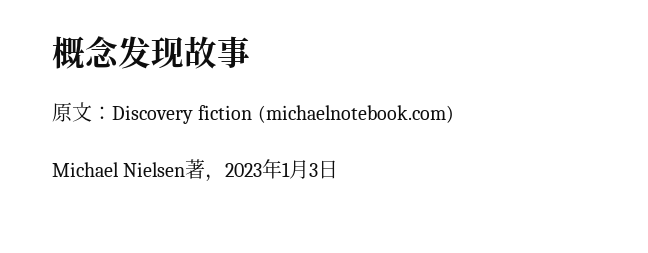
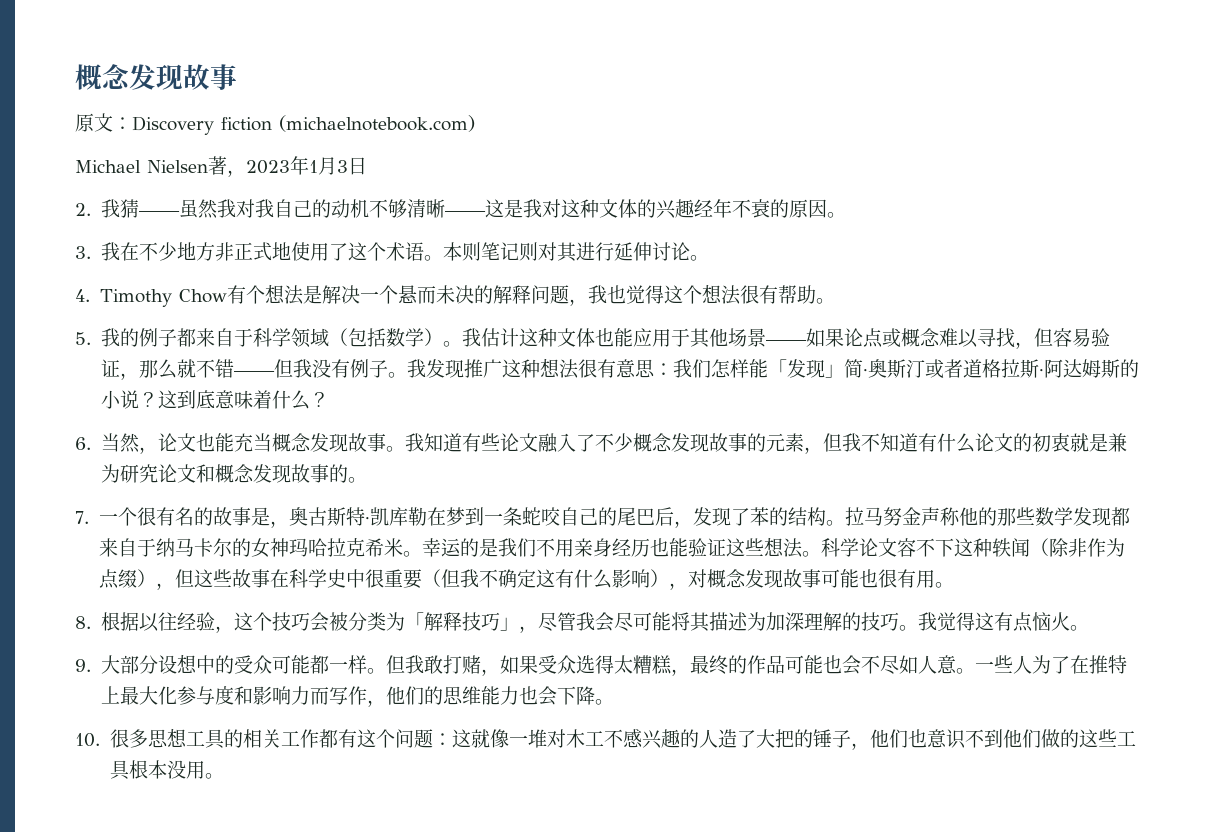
+ 2.我猜——虽然我对我自己的动机不够清晰——这是我对这种文体的兴趣经年不衰的原因。
+ 3.我在不少地方非正式地使用了这个术语。本则笔记则对其进行延伸讨论。
+ 4. Timothy Chow有个想法是解决一个悬而未决的解释问题，我也觉得这个想法很有帮助。
+ 5.我的例子都来自于科学领域（包括数学）。我估计这种文体也能应用于其他场景——如果论点或概念难以寻找，但容易验证，那么就不错——但我没有例子。我发现推广这种想法很有意思：我们怎样能「发现」简·奥斯汀或者道格拉斯·阿达姆斯的小说？这到底意味着什么？
+ 6.当然，论文也能充当概念发现故事。我知道有些论文融入了不少概念发现故事的元素，但我不知道有什么论文的初衷就是兼为研究论文和概念发现故事的。
+ 7.一个很有名的故事是，奥古斯特·凯库勒在梦到一条蛇咬自己的尾巴后，发现了苯的结构。拉马努金声称他的那些数学发现都来自于纳马卡尔的女神玛哈拉克希米。幸运的是我们不用亲身经历也能验证这些想法。科学论文容不下这种轶闻（除非作为点缀），但这些故事在科学史中很重要（但我不确定这有什么影响），对概念发现故事可能也很有用。
+ 8.根据以往经验，这个技巧会被分类为「解释技巧」，尽管我会尽可能将其描述为加深理解的技巧。我觉得这有点恼火。
+ 9.大部分设想中的受众可能都一样。但我敢打赌，如果受众选得太糟糕，最终的作品可能也会不尽如人意。一些人为了在推特上最大化参与度和影响力而写作，他们的思维能力也会下降。
+ 10.很多思想工具的相关工作都有这个问题：这就像一堆对木工不感兴趣的人造了大把的锤子，他们也意识不到他们做的这些工具根本没用。

